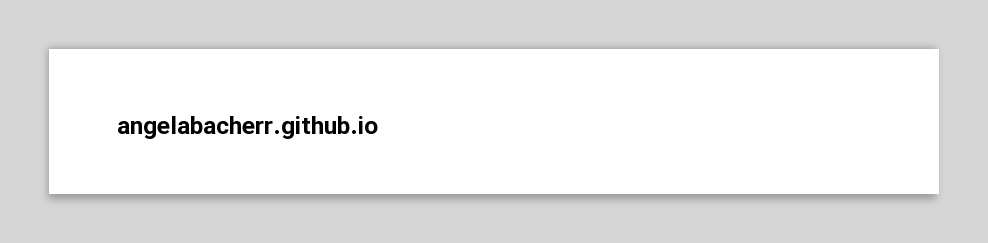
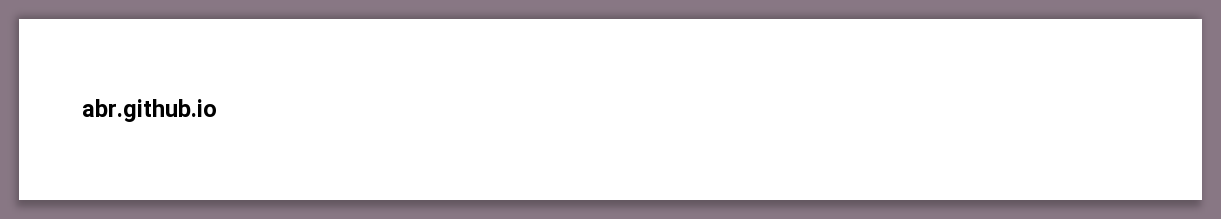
- angelabacherr.github.io
+ abr.github.io

